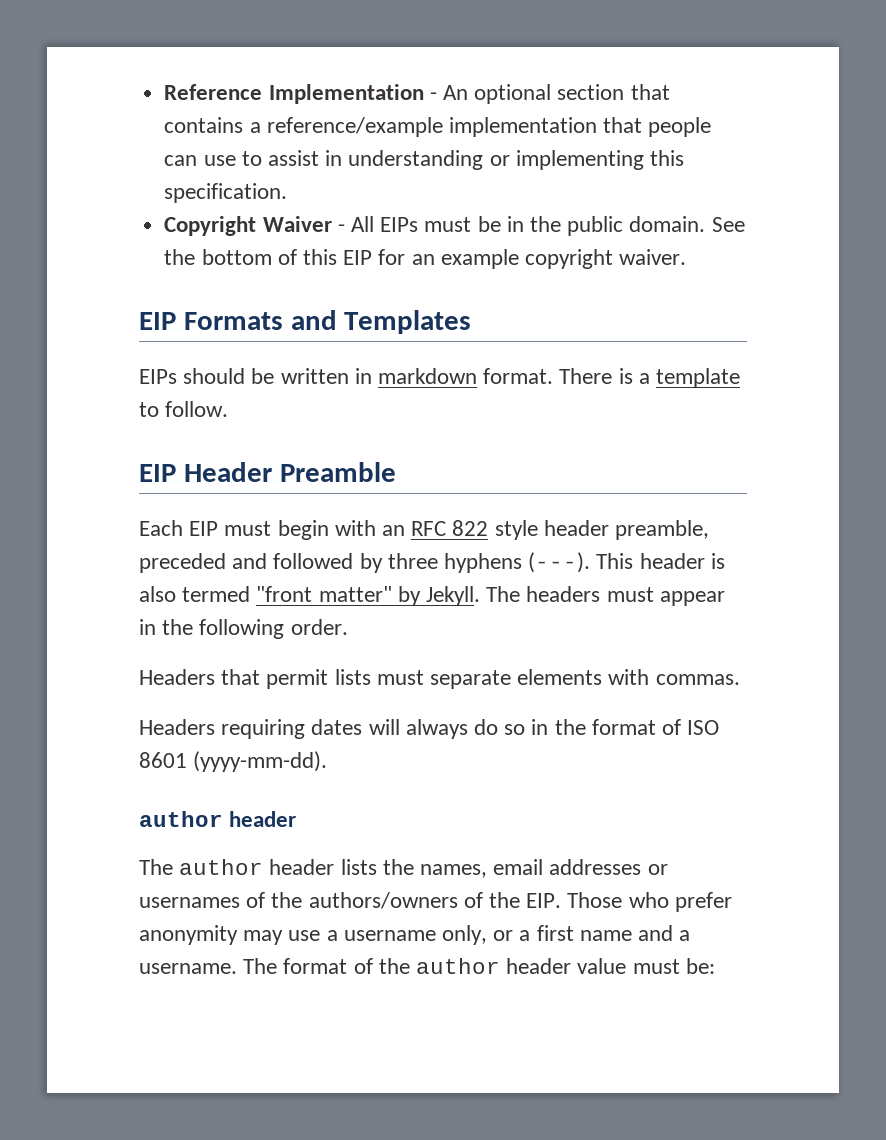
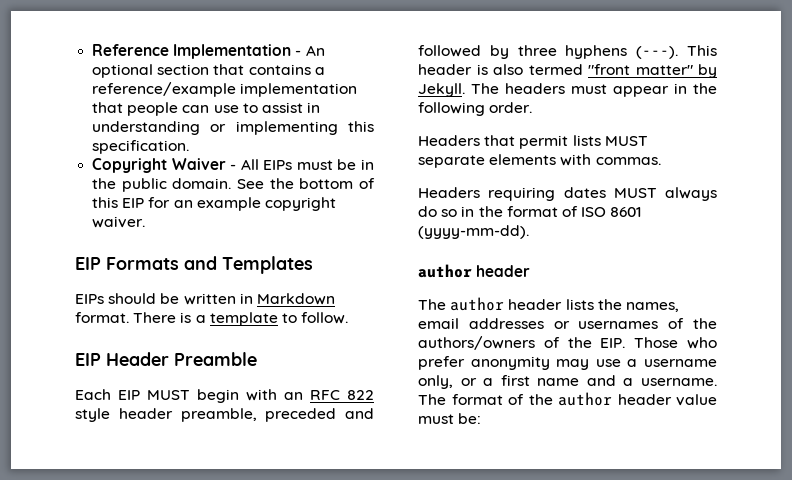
- EIPs should be written in markdown format.
+ EIPs should be written in Markdown format.
- Each EIP must begin with an RFC 822 style header preamble, preceded and followed by three hyphens (---).
+ Each EIP MUST begin with an RFC 822 style header preamble, preceded and followed by three hyphens (---).
- Headers that permit lists must separate elements with commas.
+ Headers that permit lists MUST separate elements with commas.
- Headers requiring dates will always do so in the format of ISO 8601 (yyyy-mm-dd).
+ Headers requiring dates MUST always do so in the format of ISO 8601 (yyyy-mm-dd).

